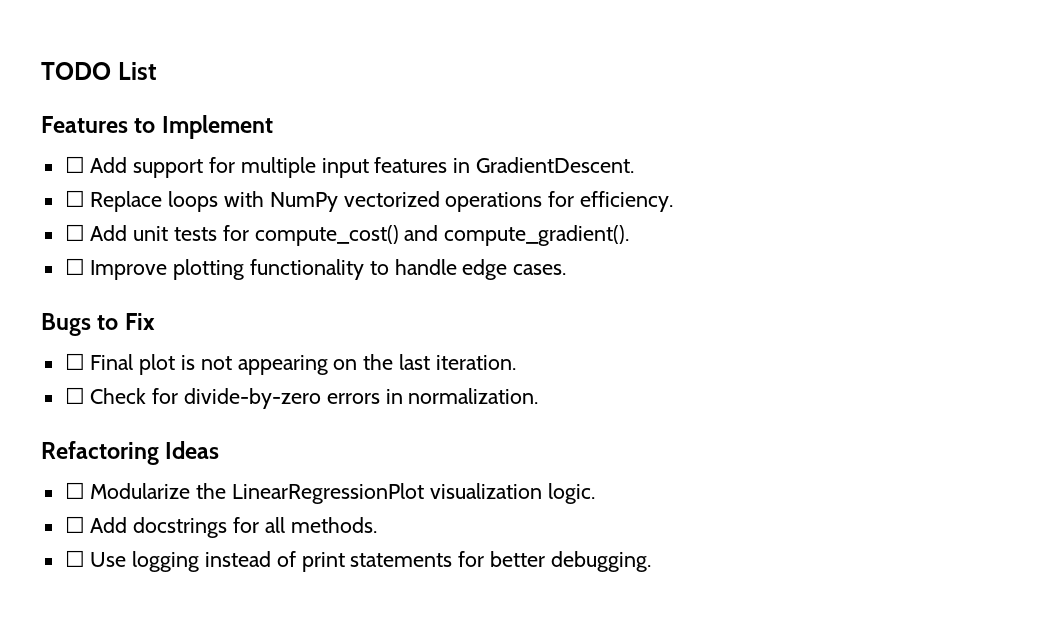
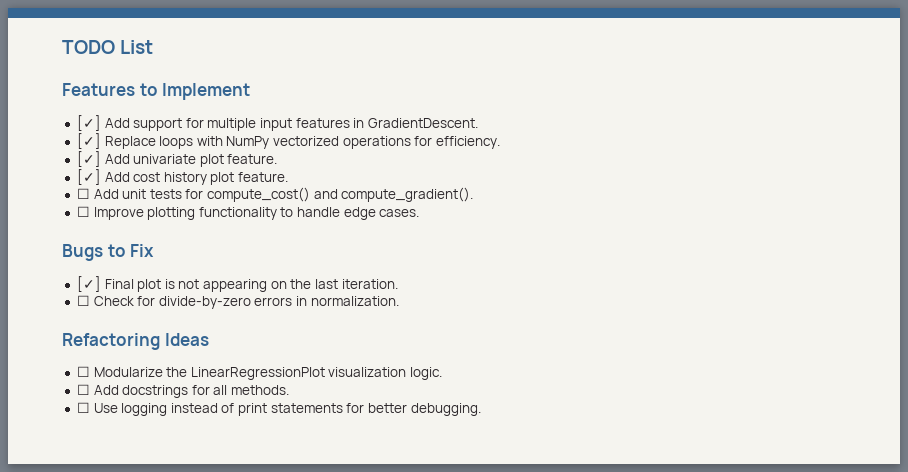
- ☐ Add support for multiple input features in GradientDescent.
+ [✓] Add support for multiple input features in GradientDescent.
- ☐ Replace loops with NumPy vectorized operations for efficiency.
+ [✓] Replace loops with NumPy vectorized operations for efficiency.
+ [✓] Add univariate plot feature.
+ [✓] Add cost history plot feature.
- ☐ Final plot is not appearing on the last iteration.
+ [✓] Final plot is not appearing on the last iteration.

